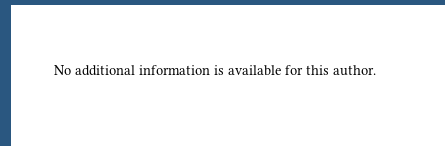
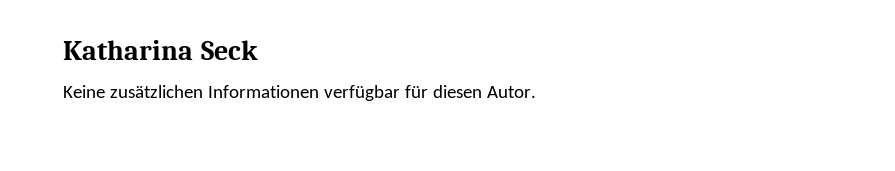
- No additional information is available for this author.
+ Katharina Seck
+ Keine zusätzlichen Informationen verfügbar für diesen Autor.

